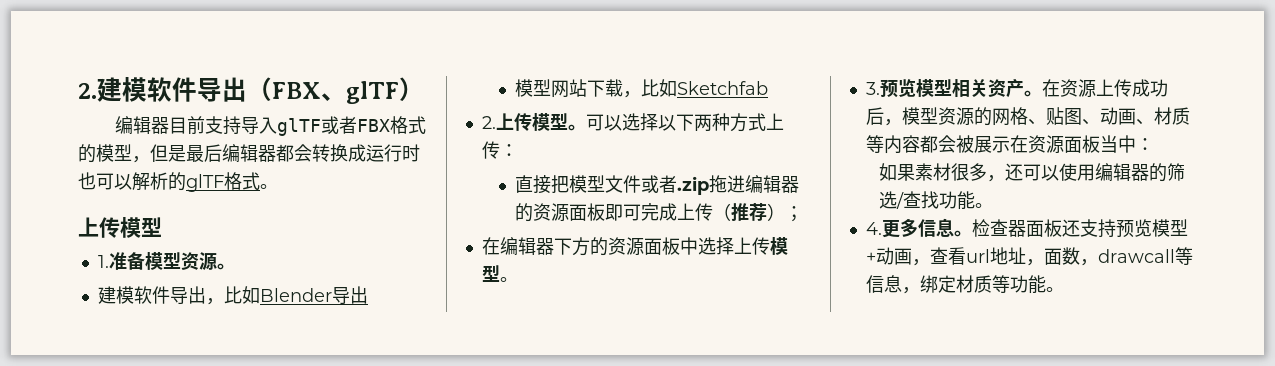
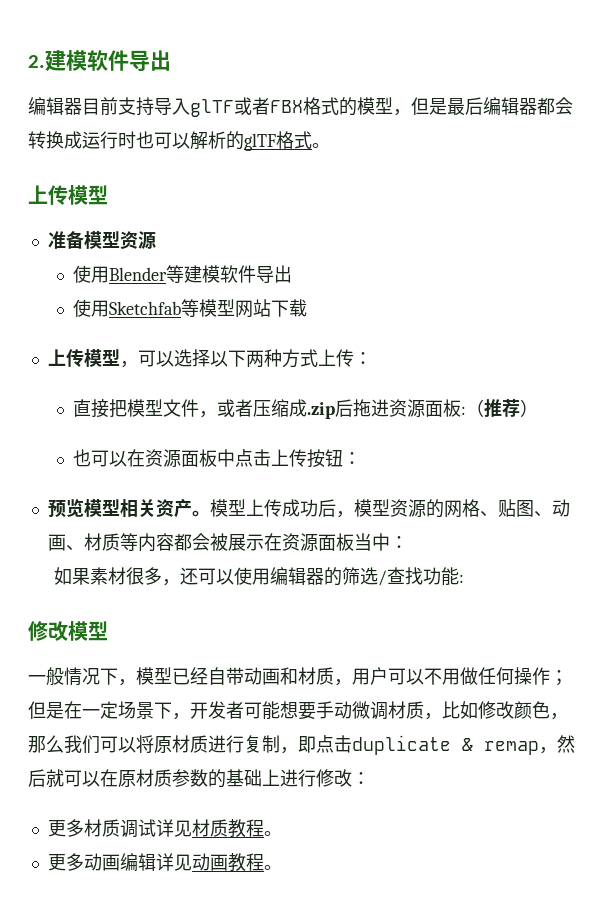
- 2.建模软件导出（FBX、glTF）
+ 2.建模软件导出
- 1.准备模型资源。
- 建模软件导出，比如Blender导出
- 模型网站下载，比如Sketchfab
- 2.上传模型。可以选择以下两种方式上传：
+ 准备模型资源
+ 使用Blender等建模软件导出
+ 使用Sketchfab等模型网站下载
+ 上传模型，可以选择以下两种方式上传：
- 直接把模型文件或者.zip拖进编辑器的资源面板即可完成上传（推荐）；
- 在编辑器下方的资源面板中选择上传模型。
- 3.预览模型相关资产。
+ 直接把模型文件，或者压缩成.zip后拖进资源面板:（推荐）
+ 也可以在资源面板中点击上传按钮：
+ 预览模型相关资产。
- 在资源上传成功后，模型资源的网格、贴图、动画、材质等内容都会被展示在资源面板当中：
+ 模型上传成功后，模型资源的网格、贴图、动画、材质等内容都会被展示在资源面板当中：
- 如果素材很多，还可以使用编辑器的筛选/查找功能。
- 4.更多信息。检查器面板还支持预览模型+动画，查看url地址，面数，drawcall等信息，绑定材质等功能。
+ 如果素材很多，还可以使用编辑器的筛选/查找功能:
+ 修改模型
+ 一般情况下，模型已经自带动画和材质，用户可以不用做任何操作；但是在一定场景下，开发者可能想要手动微调材质，比如修改颜色，那么我们可以将原材质进行复制，即点击duplicate & remap，然后就可以在原材质参数的基础上进行修改：
+ 更多材质调试详见材质教程。
+ 更多动画编辑详见动画教程。

